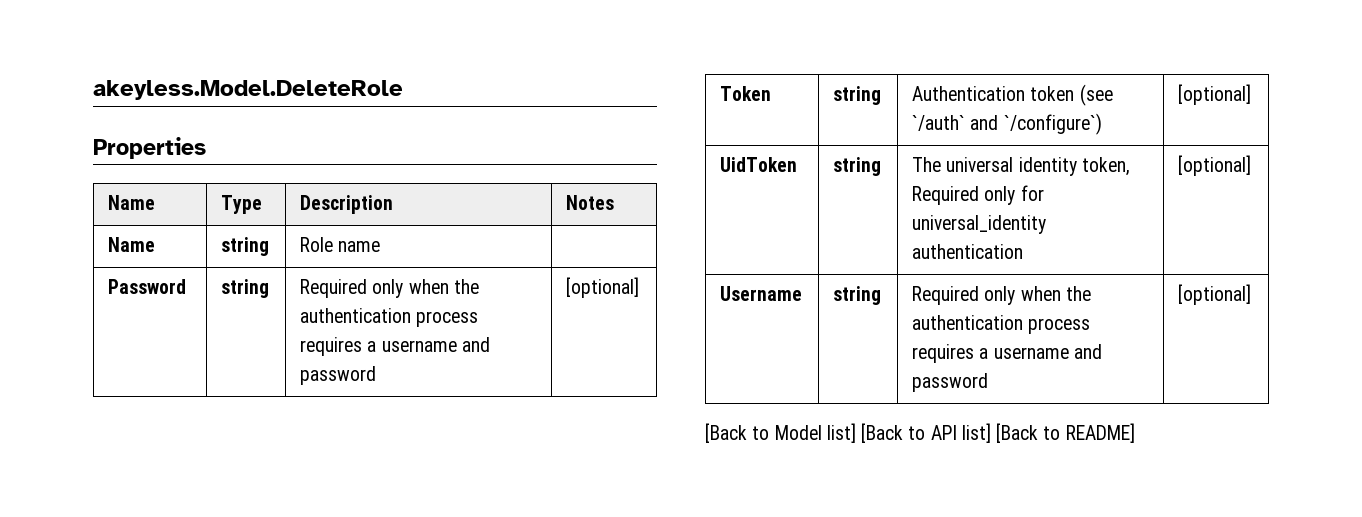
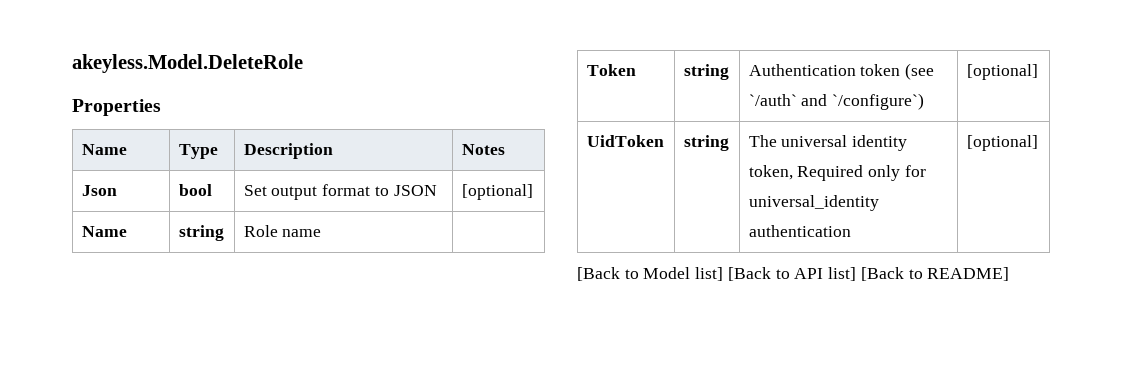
+ Json | bool | Set output format to JSON | [optional]
  Name | string | Role name |
- Password | string | Required only when the authentication process requires a username and password | [optional]
- Username | string | Required only when the authentication process requires a username and password | [optional]

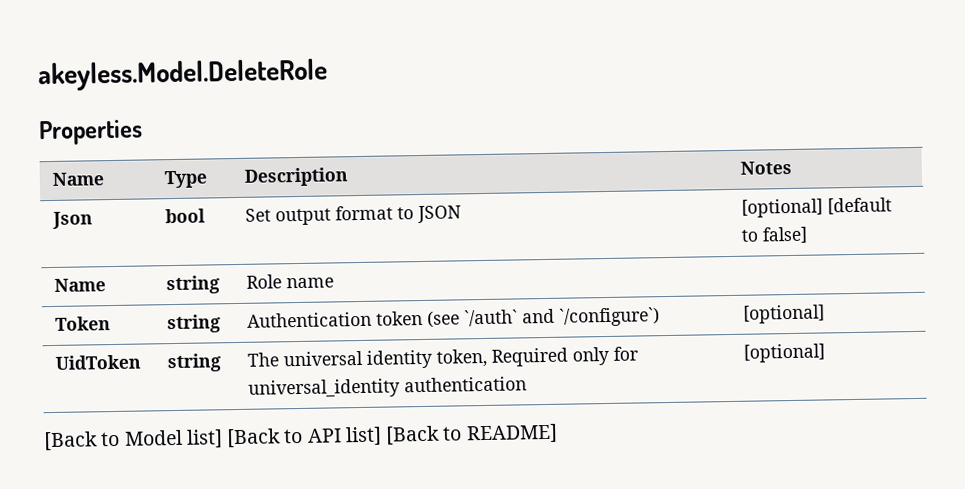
- Json | bool | Set output format to JSON | [optional]
+ Json | bool | Set output format to JSON | [optional] [default to false]

